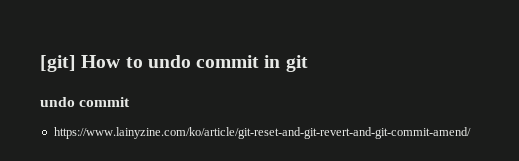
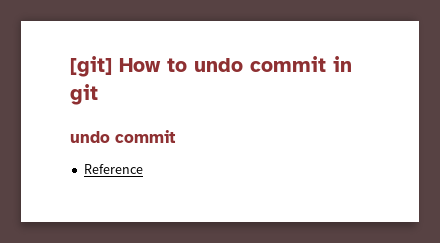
- https://www.lainyzine.com/ko/article/git-reset-and-git-revert-and-git-commit-amend/
+ Reference

